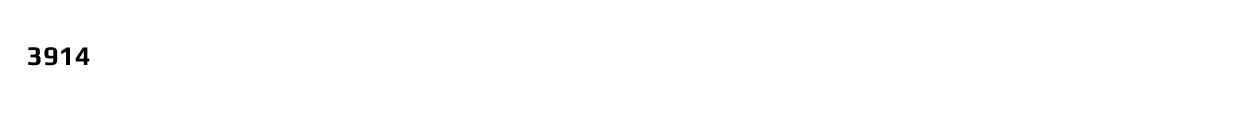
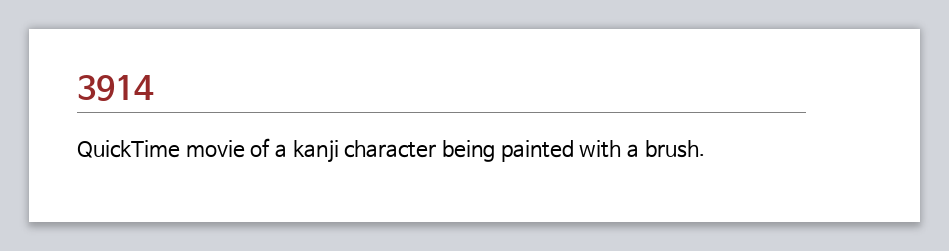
+ QuickTime movie of a kanji character being painted with a brush.

